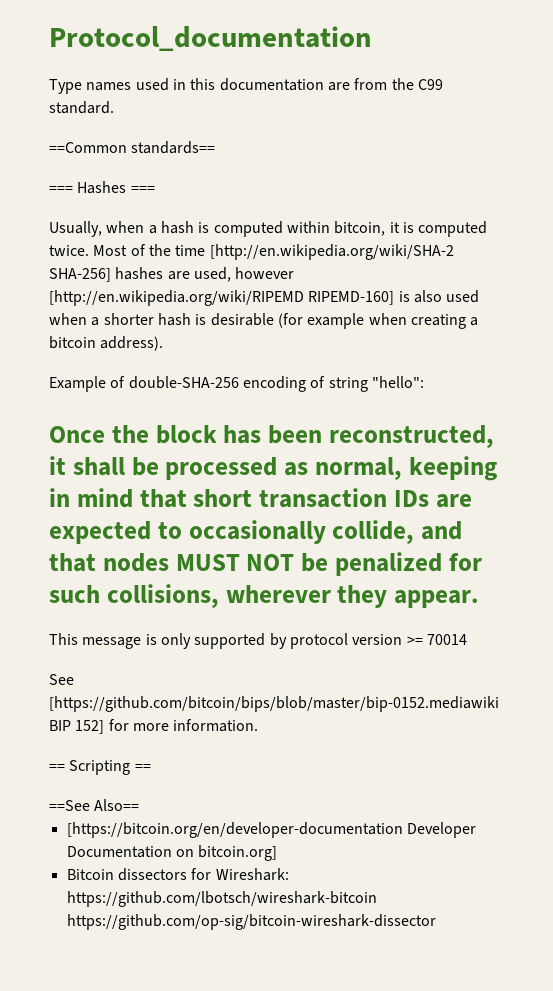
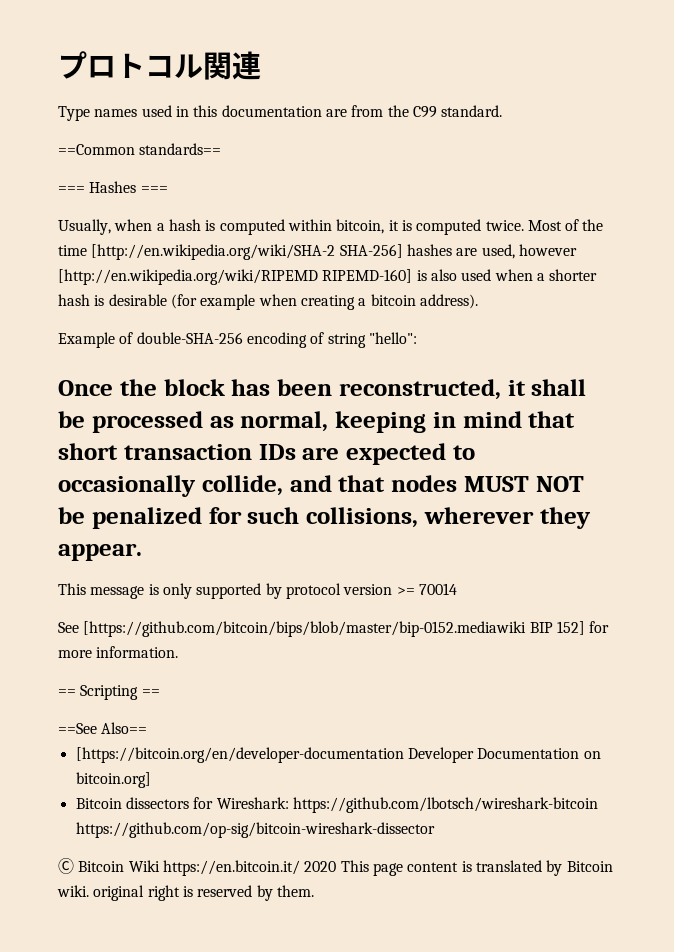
- Protocol_documentation
+ プロトコル関連
+ Ⓒ Bitcoin Wiki https://en.bitcoin.it/ 2020 This page content is translated by Bitcoin wiki. original right is reserved by them.

